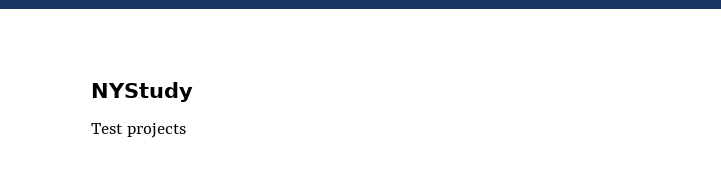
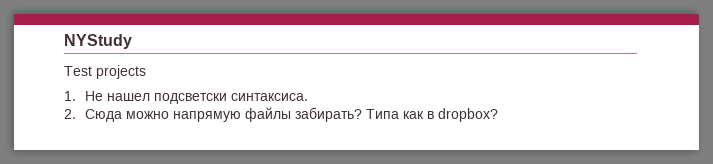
+ 1. Не нашел подсветски синтаксиса.
+ 2. Сюда можно напрямую файлы забирать? Типа как в dropbox?

